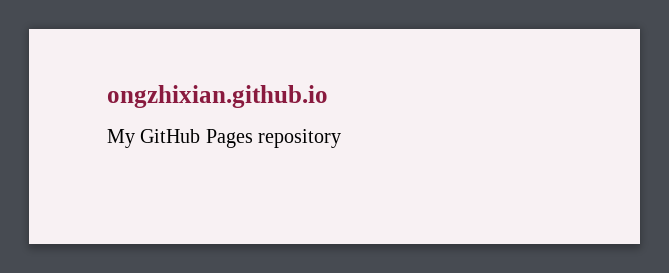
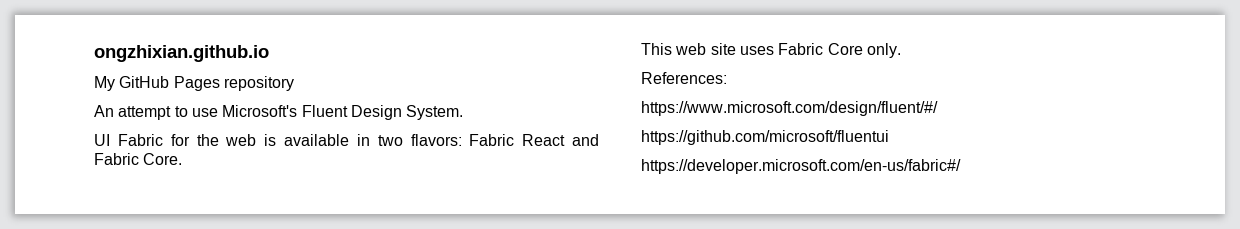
+ An attempt to use Microsoft's Fluent Design System.
+ UI Fabric for the web is available in two flavors: Fabric React and Fabric Core.
+ This web site uses Fabric Core only.
+ References:
+ https://www.microsoft.com/design/fluent/#/
+ https://github.com/microsoft/fluentui
+ https://developer.microsoft.com/en-us/fabric#/

